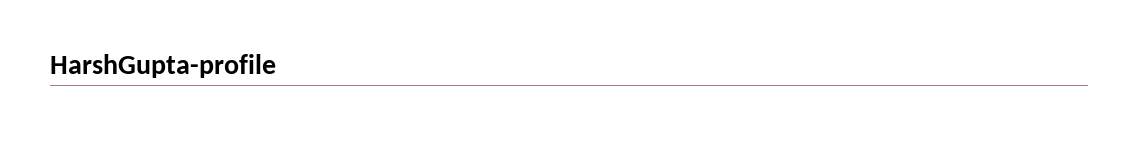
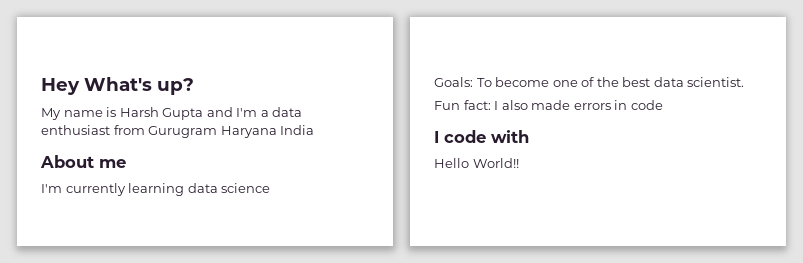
- HarshGupta-profile
+ Hey What's up?
+ My name is Harsh Gupta and I'm a data enthusiast from Gurugram Haryana India
+ About me
+ I'm currently learning data science
+ Goals: To become one of the best data scientist.
+ Fun fact: I also made errors in code
+ I code with
+ Hello World!!

